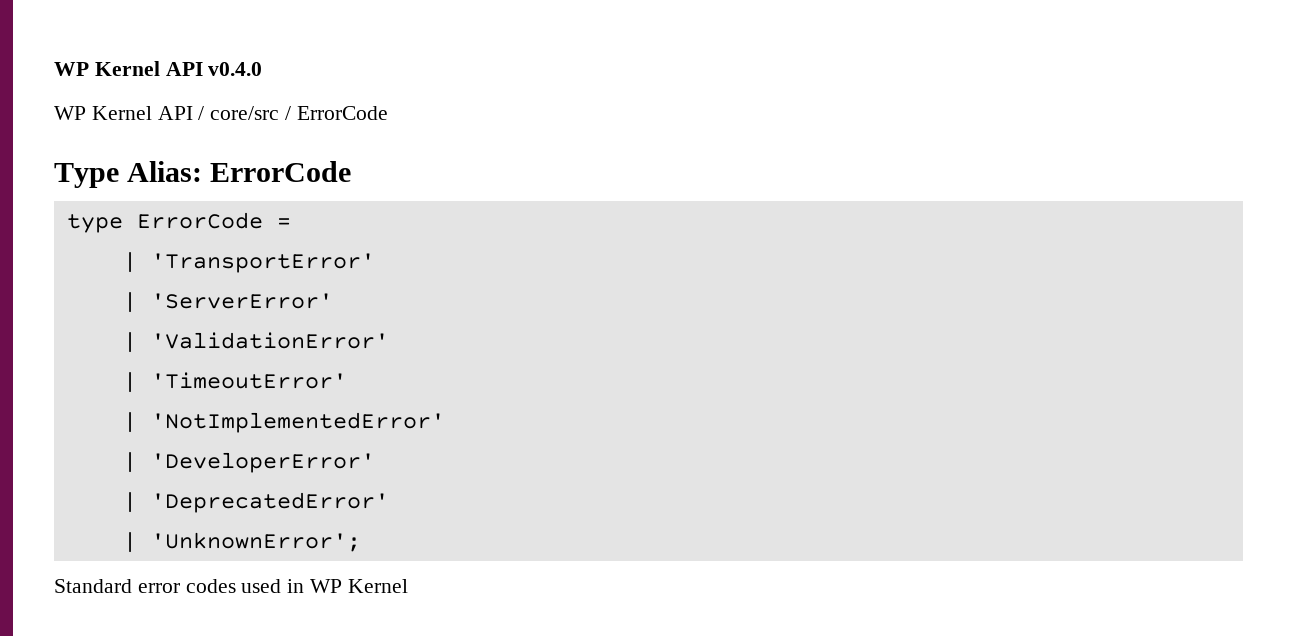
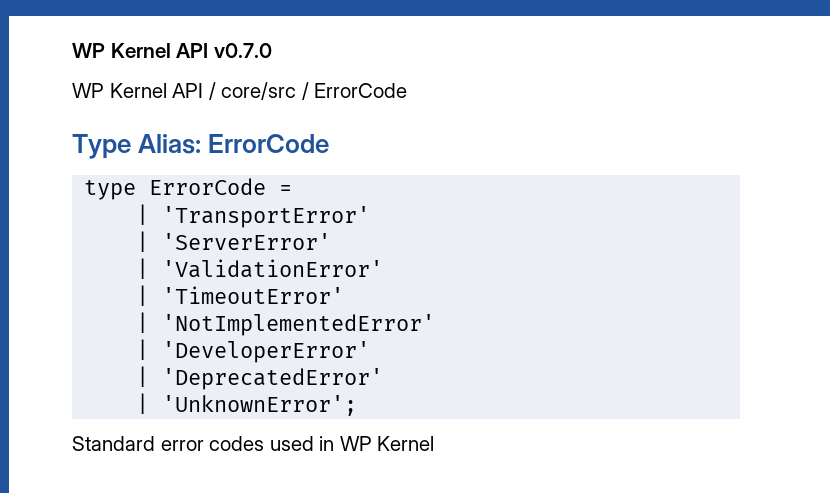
- WP Kernel API v0.4.0
+ WP Kernel API v0.7.0

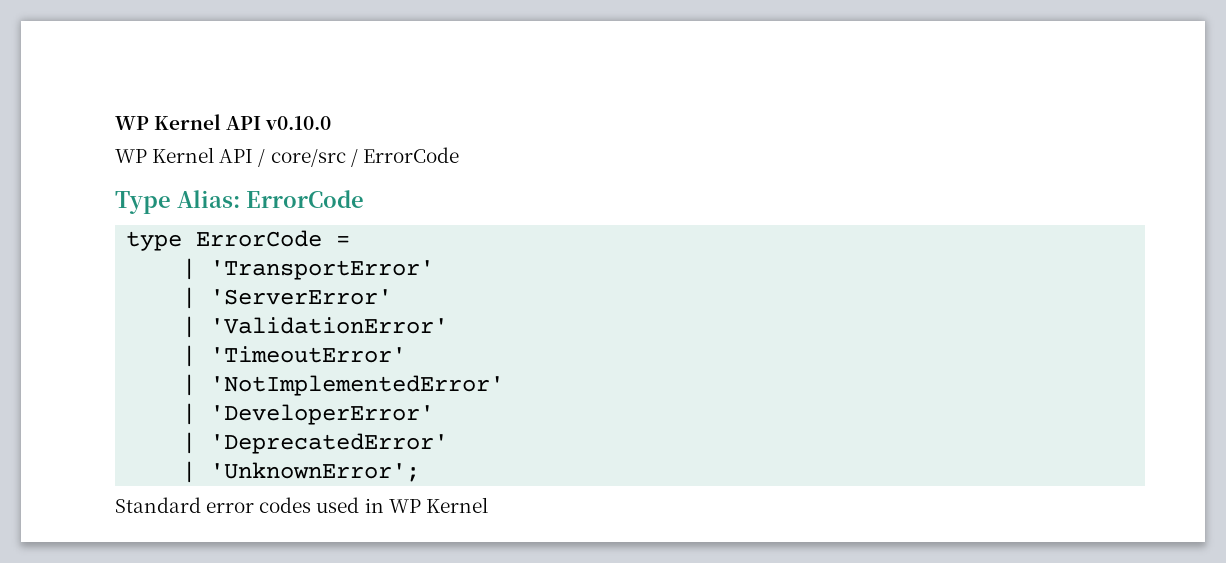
- WP Kernel API v0.7.0
+ WP Kernel API v0.10.0

